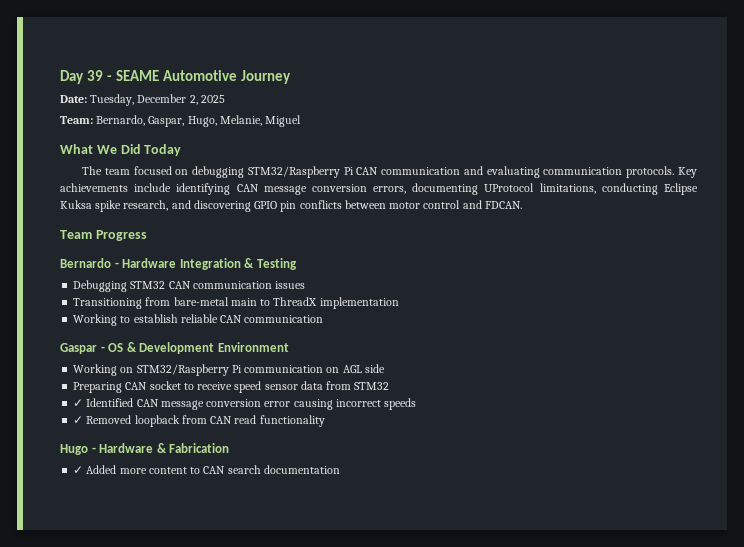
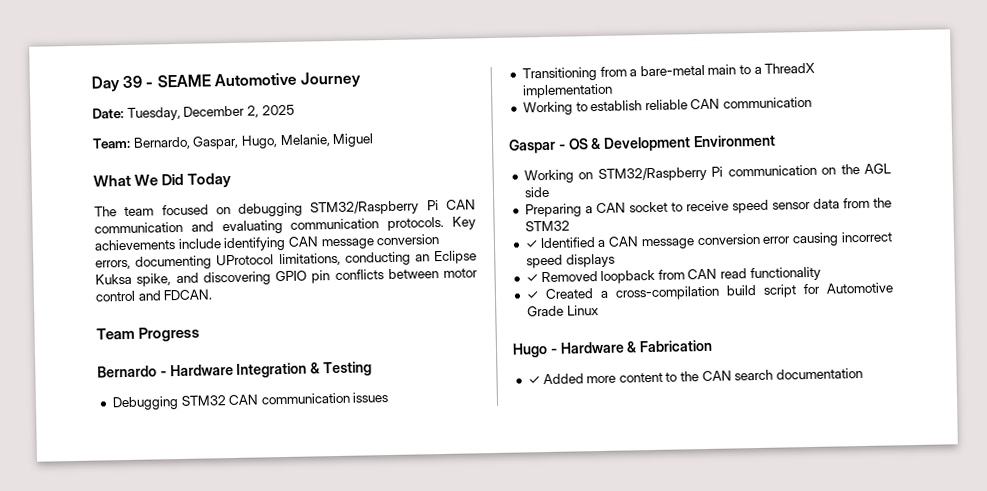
- Key achievements include identifying CAN message conversion errors, documenting UProtocol limitations, conducting Eclipse Kuksa spike research, and discovering GPIO pin conflicts between motor control and FDCAN.
+ Key achievements include identifying CAN message conversion errors, documenting UProtocol limitations, conducting an Eclipse Kuksa spike, and discovering GPIO pin conflicts between motor control and FDCAN.
- Transitioning from bare-metal main to ThreadX implementation
+ Transitioning from a bare-metal main to a ThreadX implementation
- Working on STM32/Raspberry Pi communication on AGL side
+ Working on STM32/Raspberry Pi communication on the AGL side
- Preparing CAN socket to receive speed sensor data from STM32
+ Preparing a CAN socket to receive speed sensor data from the STM32
- ✓ Identified CAN message conversion error causing incorrect speeds
+ ✓ Identified a CAN message conversion error causing incorrect speed displays
+ ✓ Created a cross-compilation build script for Automotive Grade Linux
- ✓ Added more content to CAN search documentation
+ ✓ Added more content to the CAN search documentation

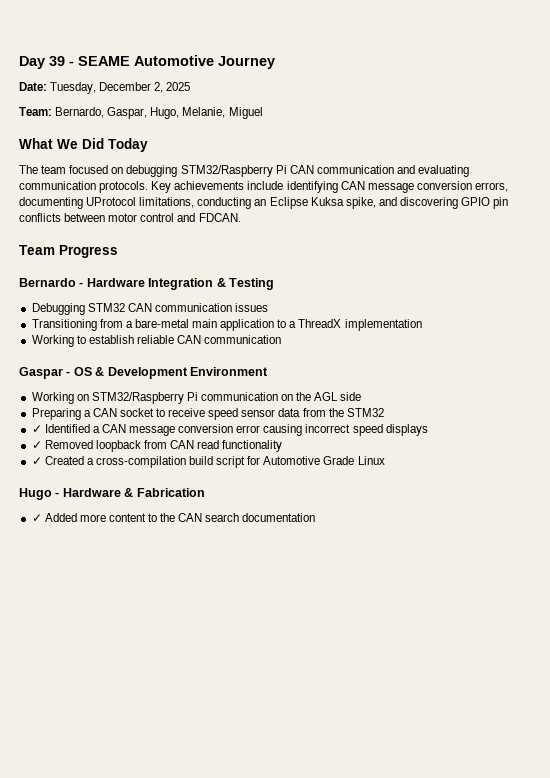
- Transitioning from a bare-metal main to a ThreadX implementation
+ Transitioning from a bare-metal main application to a ThreadX implementation

